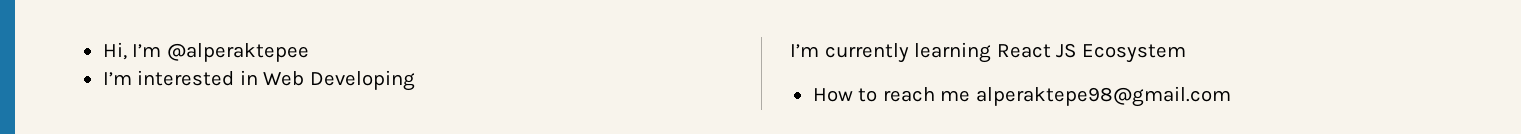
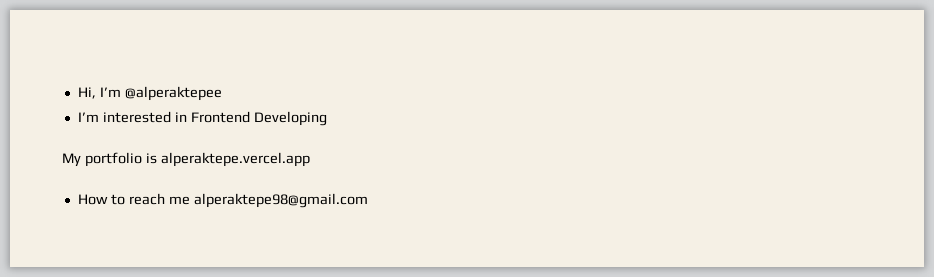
- I’m interested in Web Developing
+ I’m interested in Frontend Developing
- I’m currently learning React JS Ecosystem
+ My portfolio is alperaktepe.vercel.app

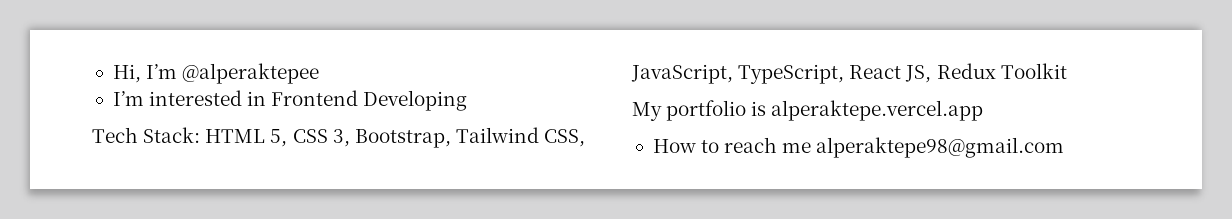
+ Tech Stack: HTML 5, CSS 3, Bootstrap, Tailwind CSS, JavaScript, TypeScript, React JS, Redux Toolkit

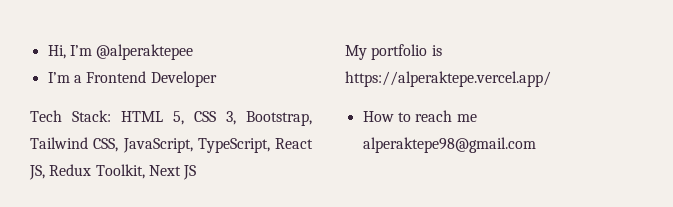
- I’m interested in Frontend Developing
+ I’m a Frontend Developer
- Tech Stack: HTML 5, CSS 3, Bootstrap, Tailwind CSS, JavaScript, TypeScript, React JS, Redux Toolkit
+ Tech Stack: HTML 5, CSS 3, Bootstrap, Tailwind CSS, JavaScript, TypeScript, React JS, Redux Toolkit, Next JS
- My portfolio is alperaktepe.vercel.app
+ My portfolio is https://alperaktepe.vercel.app/

